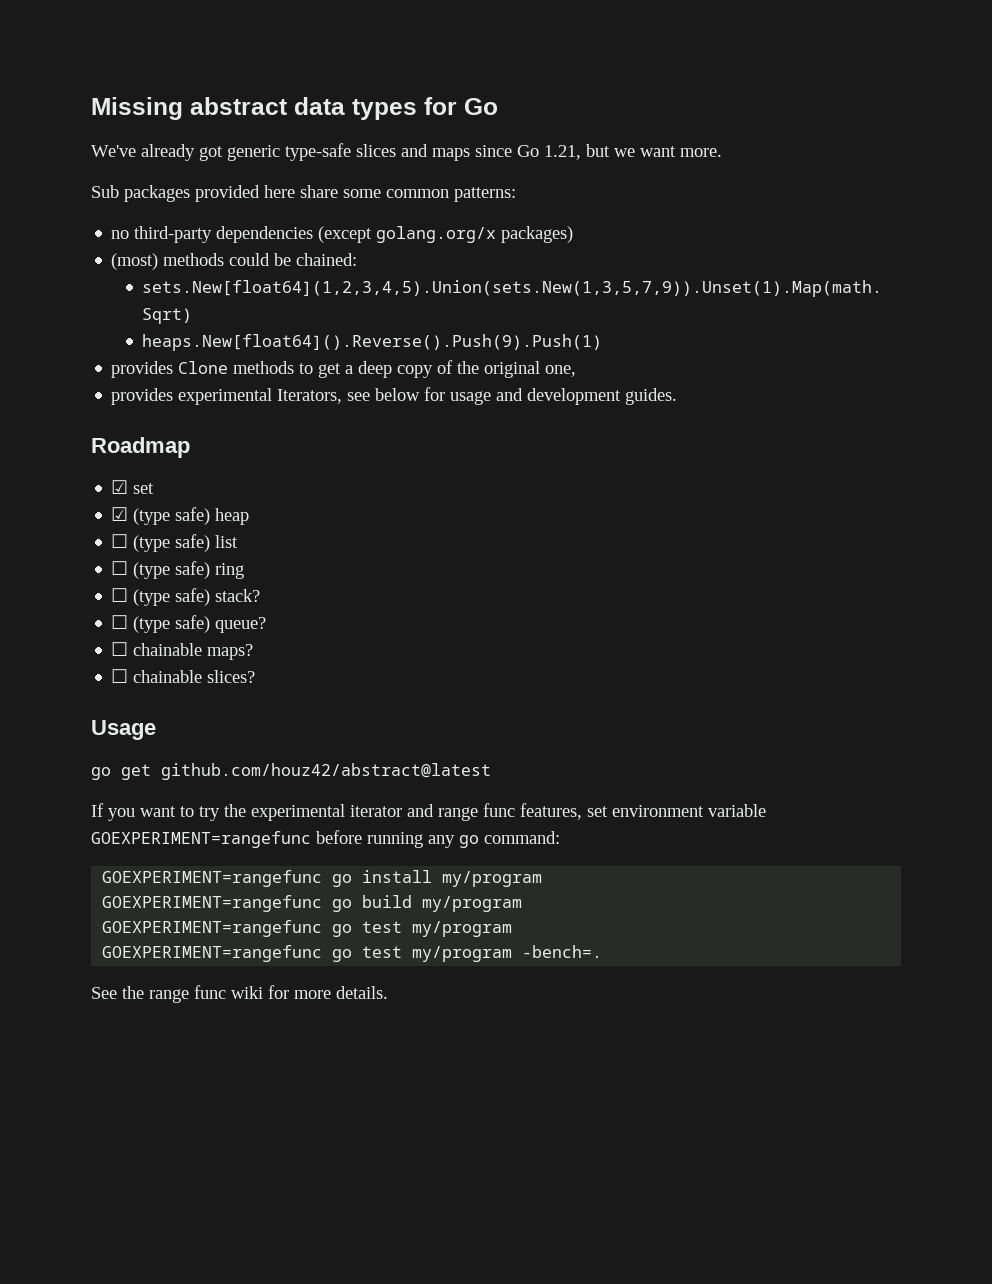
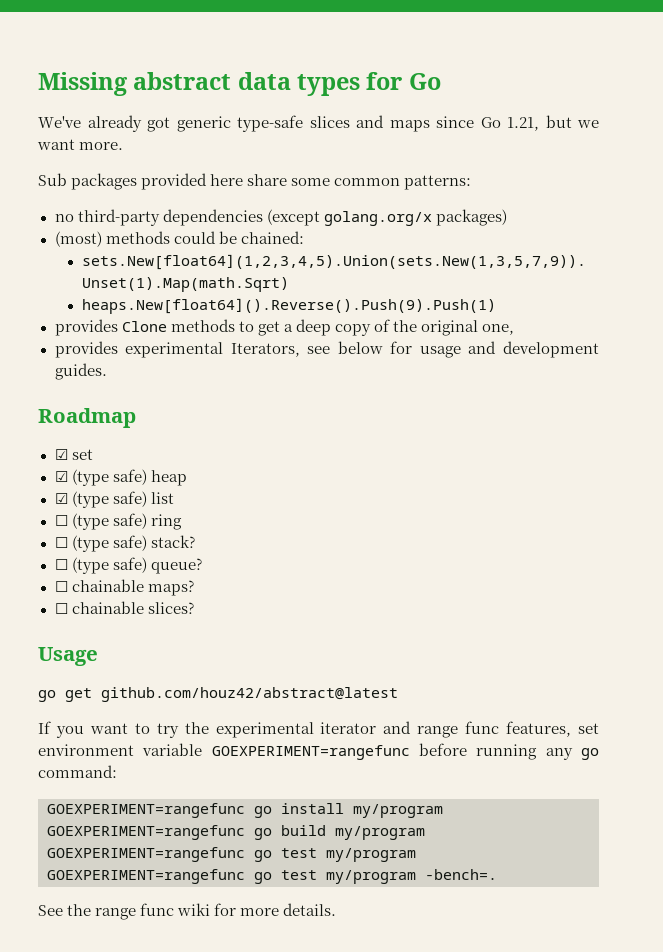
- ☐ (type safe) list
+ ☑ (type safe) list

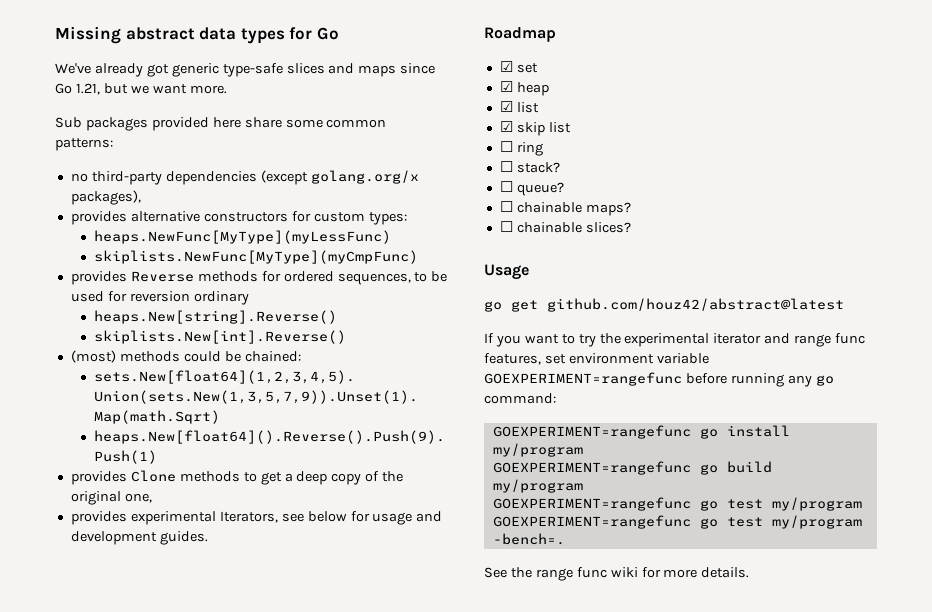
- no third-party dependencies (except golang.org/x packages)
+ no third-party dependencies (except golang.org/x packages),
+ provides alternative constructors for custom types:
+ heaps.NewFunc[MyType](myLessFunc)
+ skiplists.NewFunc[MyType](myCmpFunc)
+ provides Reverse methods for ordered sequences, to be used for reversion ordinary
+ heaps.New[string].Reverse()
+ skiplists.New[int].Reverse()
- ☑ (type safe) heap
+ ☑ heap
- ☑ (type safe) list
+ ☑ list
+ ☑ skip list
- ☐ (type safe) ring
+ ☐ ring
- ☐ (type safe) stack?
+ ☐ stack?
- ☐ (type safe) queue?
+ ☐ queue?

